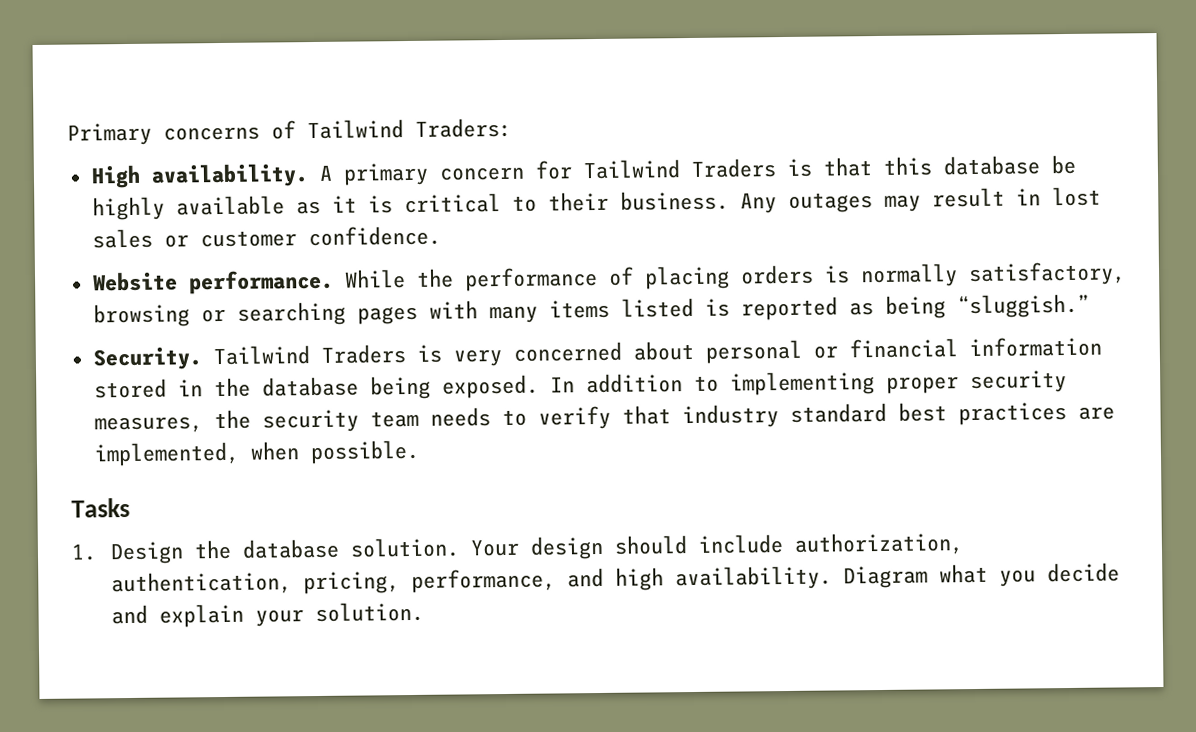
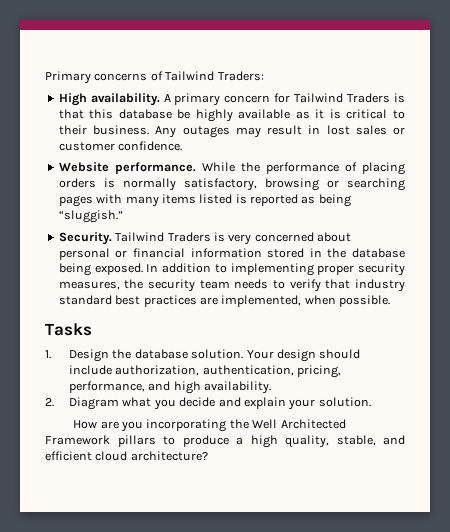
- Your design should include authorization, authentication, pricing, performance, and high availability. Diagram what you decide and explain your solution.
+ Your design should include authorization, authentication, pricing, performance, and high availability.
+ 2. Diagram what you decide and explain your solution.
+ How are you incorporating the Well Architected Framework pillars to produce a high quality, stable, and efficient cloud architecture?

